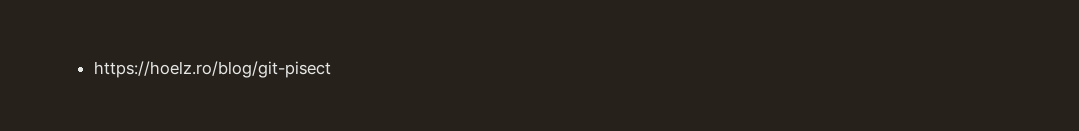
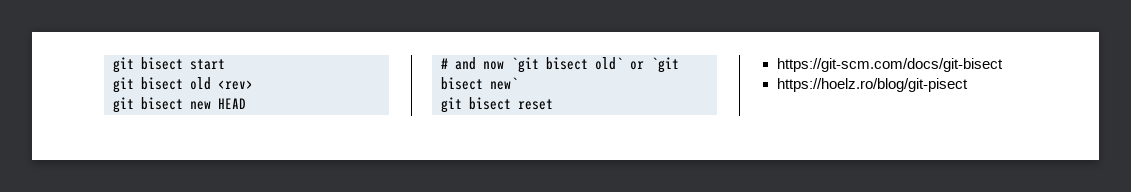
+ git bisect start
+ git bisect old <rev>
+ git bisect new HEAD
+ # and now `git bisect old` or `git bisect new`
+ git bisect reset
+ https://git-scm.com/docs/git-bisect

